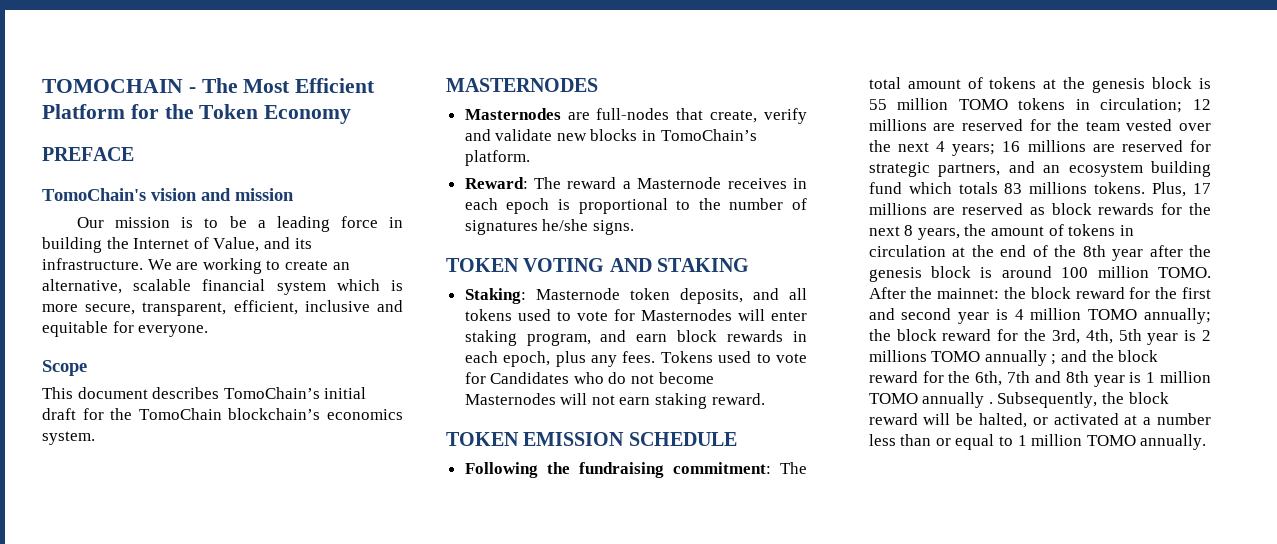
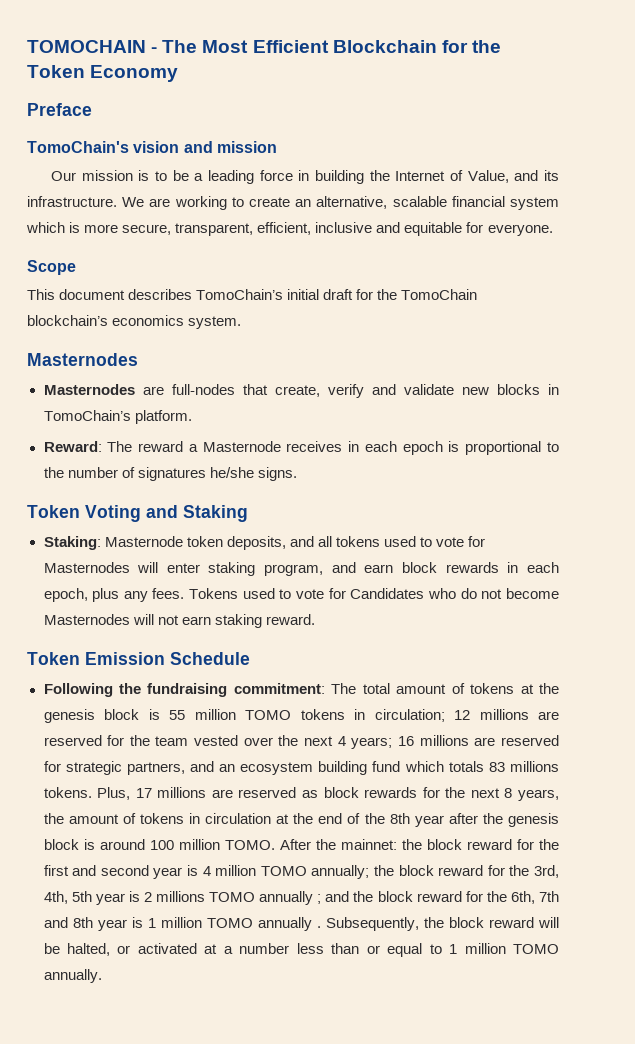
- TOMOCHAIN - The Most Efficient Platform for the Token Economy
+ TOMOCHAIN - The Most Efficient Blockchain for the Token Economy
- PREFACE
+ Preface
  This document describes TomoChain’s initial draft for the TomoChain blockchain’s economics system.
- MASTERNODES
+ Masternodes
- TOKEN VOTING AND STAKING
+ Token Voting and Staking
- TOKEN EMISSION SCHEDULE
+ Token Emission Schedule

